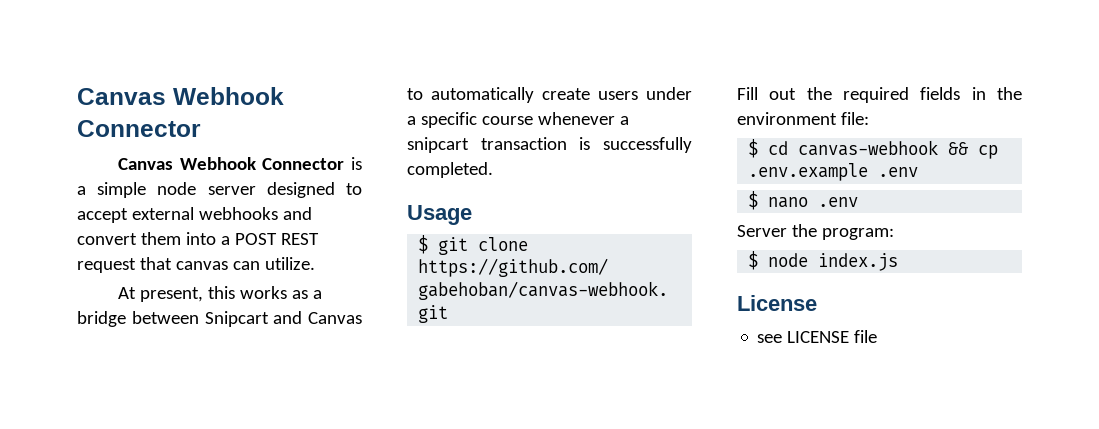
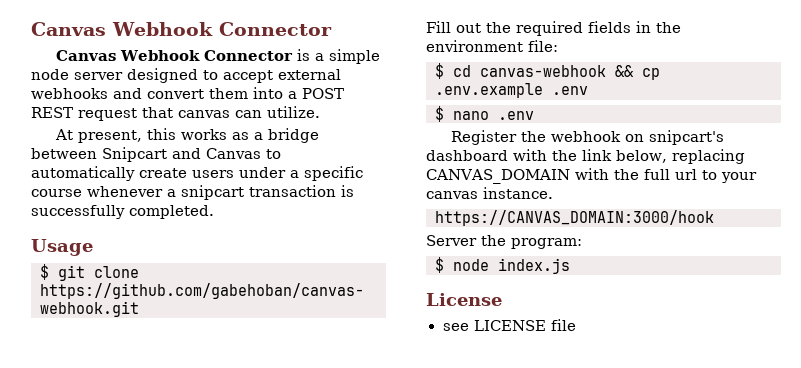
+ Register the webhook on snipcart's dashboard with the link below, replacing CANVAS_DOMAIN with the full url to your canvas instance.
+ https://CANVAS_DOMAIN:3000/hook

